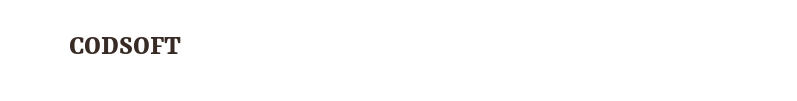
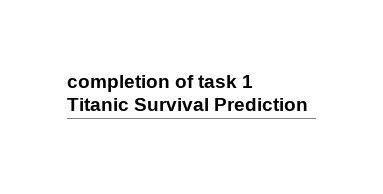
- CODSOFT
+ completion of task 1 Titanic Survival Prediction

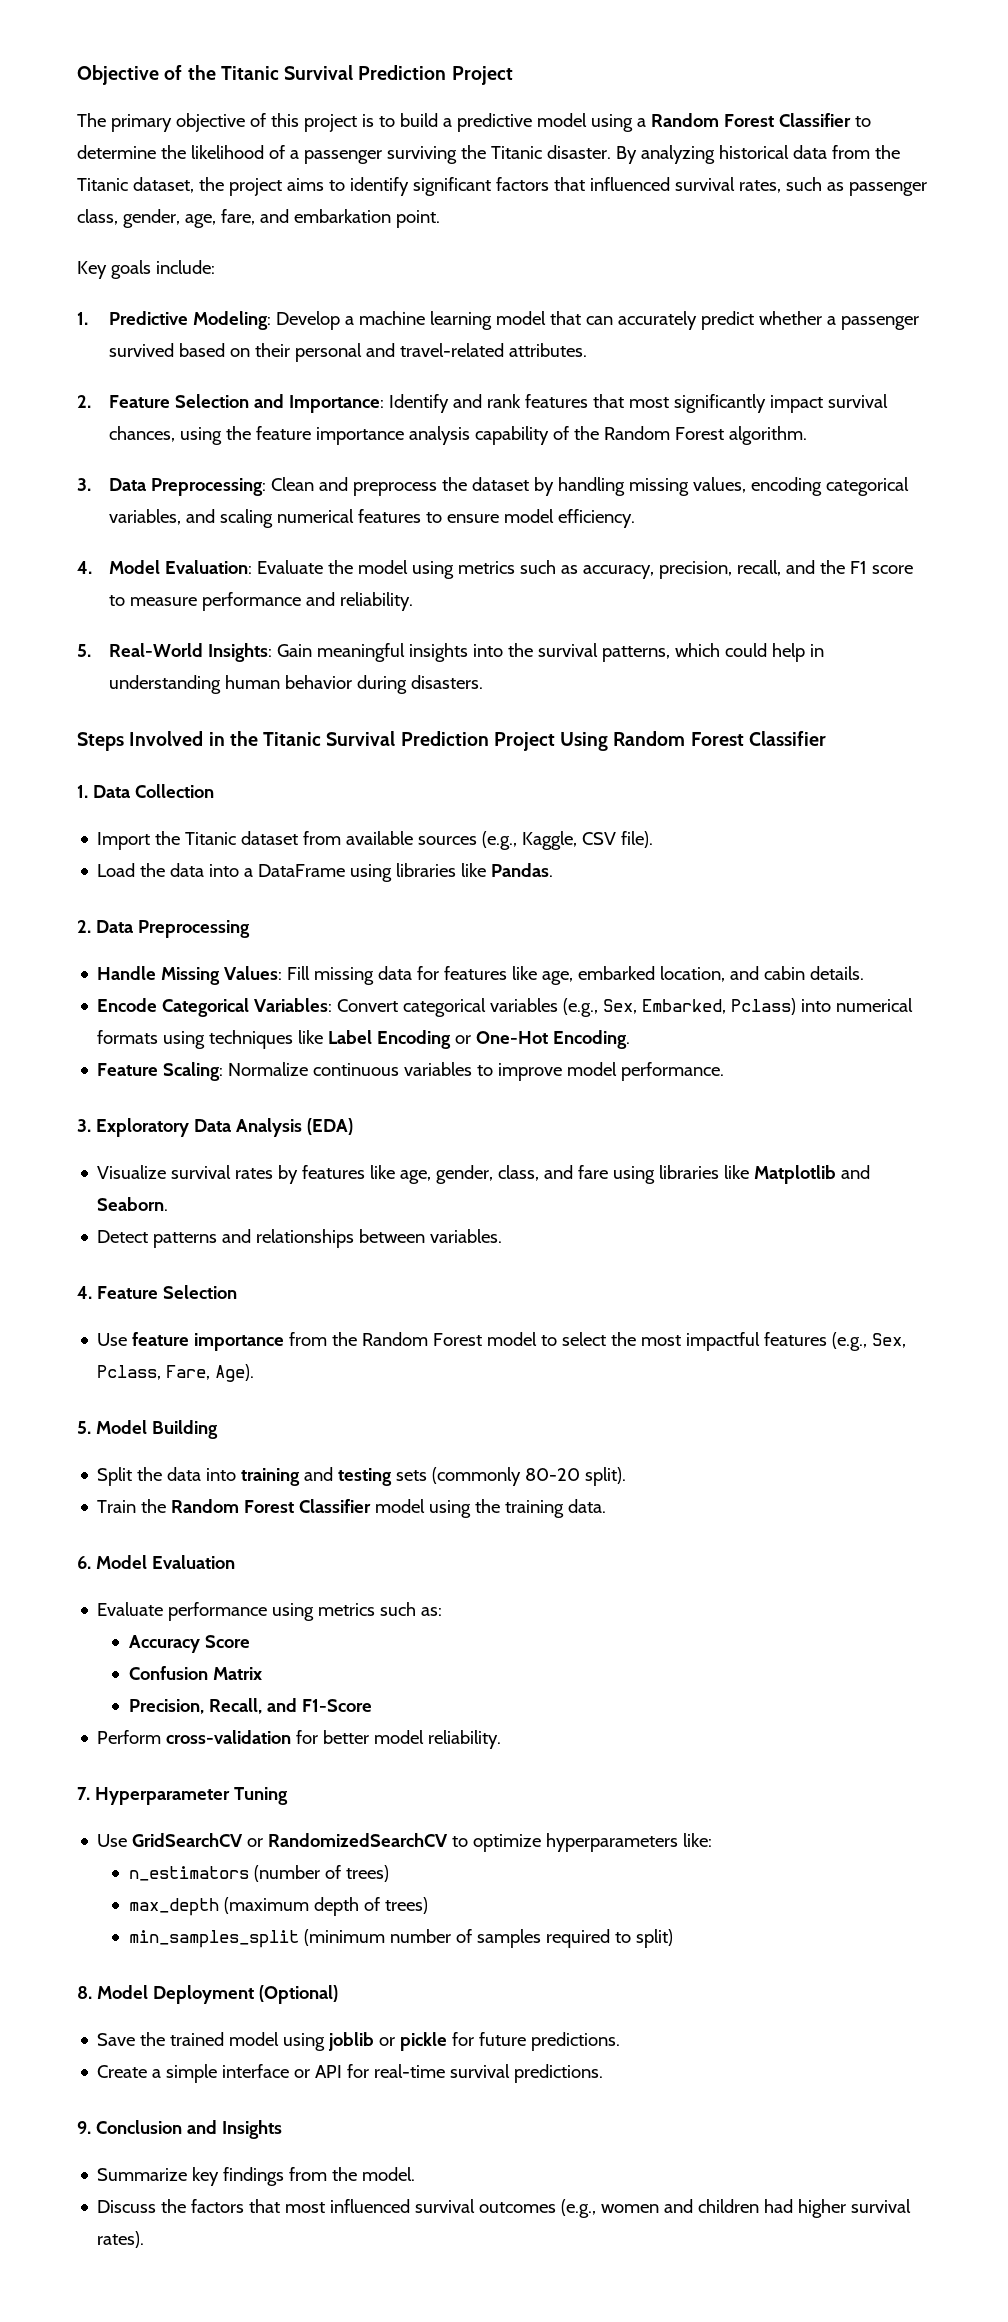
- completion of task 1 Titanic Survival Prediction
+ Objective of the Titanic Survival Prediction Project
+ The primary objective of this project is to build a predictive model using a Random Forest Classifier to determine the likelihood of a passenger surviving the Titanic disaster. By analyzing historical data from the Titanic dataset, the project aims to identify significant factors that influenced survival rates, such as passenger class, gender, age, fare, and embarkation point.
+ Key goals include:
+ 1. Predictive Modeling: Develop a machine learning model that can accurately predict whether a passenger survived based on their personal and travel-related attributes.
+ 2. Feature Selection and Importance: Identify and rank features that most significantly impact survival chances, using the feature importance analysis capability of the Random Forest algorithm.
+ 3. Data Preprocessing: Clean and preprocess the dataset by handling missing values, encoding categorical variables, and scaling numerical features to ensure model efficiency.
+ 4. Model Evaluation: Evaluate the model using metrics such as accuracy, precision, recall, and the F1 score to measure performance and reliability.
+ 5. Real-World Insights: Gain meaningful insights into the survival patterns, which could help in understanding human behavior during disasters.
+ Steps Involved in the Titanic Survival Prediction Project Using Random Forest Classifier
+ 1. Data Collection
+ Import the Titanic dataset from available sources (e.g., Kaggle, CSV file).
+ Load the data into a DataFrame using libraries like Pandas.
+ 2. Data Preprocessing
+ Handle Missing Values: Fill missing data for features like age, embarked location, and cabin details.
+ Encode Categorical Variables: Convert categorical variables (e.g., Sex, Embarked, Pclass) into numerical formats using techniques like Label Encoding or One-Hot Encoding.
+ Feature Scaling: Normalize continuous variables to improve model performance.
+ 3. Exploratory Data Analysis (EDA)
+ Visualize survival rates by features like age, gender, class, and fare using libraries like Matplotlib and Seaborn.
+ Detect patterns and relationships between variables.
+ 4. Feature Selection
+ Use feature importance from the Random Forest model to select the most impactful features (e.g., Sex, Pclass, Fare, Age).
+ 5. Model Building
+ Split the data into training and testing sets (commonly 80-20 split).
+ Train the Random Forest Classifier model using the training data.
+ 6. Model Evaluation
+ Evaluate performance using metrics such as:
+ Accuracy Score
+ Confusion Matrix
+ Precision, Recall, and F1-Score
+ Perform cross-validation for better model reliability.
+ 7. Hyperparameter Tuning
+ Use GridSearchCV or RandomizedSearchCV to optimize hyperparameters like:
+ n_estimators (number of trees)
+ max_depth (maximum depth of trees)
+ min_samples_split (minimum number of samples required to split)
+ 8. Model Deployment (Optional)
+ Save the trained model using joblib or pickle for future predictions.
+ Create a simple interface or API for real-time survival predictions.
+ 9. Conclusion and Insights
+ Summarize key findings from the model.
+ Discuss the factors that most influenced survival outcomes (e.g., women and children had higher survival rates).

